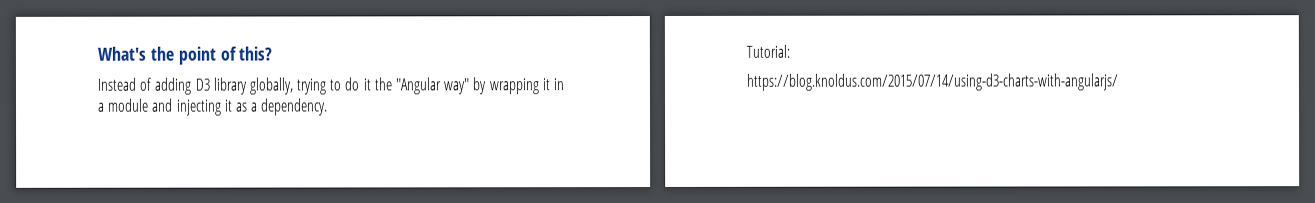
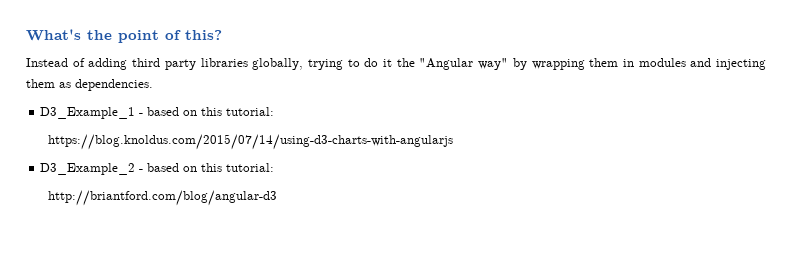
- Instead of adding D3 library globally, trying to do it the "Angular way" by wrapping it in a module and injecting it as a dependency.
- Tutorial:
- https://blog.knoldus.com/2015/07/14/using-d3-charts-with-angularjs/
+ Instead of adding third party libraries globally, trying to do it the "Angular way" by wrapping them in modules and injecting them as dependencies.
+ D3_Example_1 - based on this tutorial:
+ https://blog.knoldus.com/2015/07/14/using-d3-charts-with-angularjs
+ D3_Example_2 - based on this tutorial:
+ http://briantford.com/blog/angular-d3

